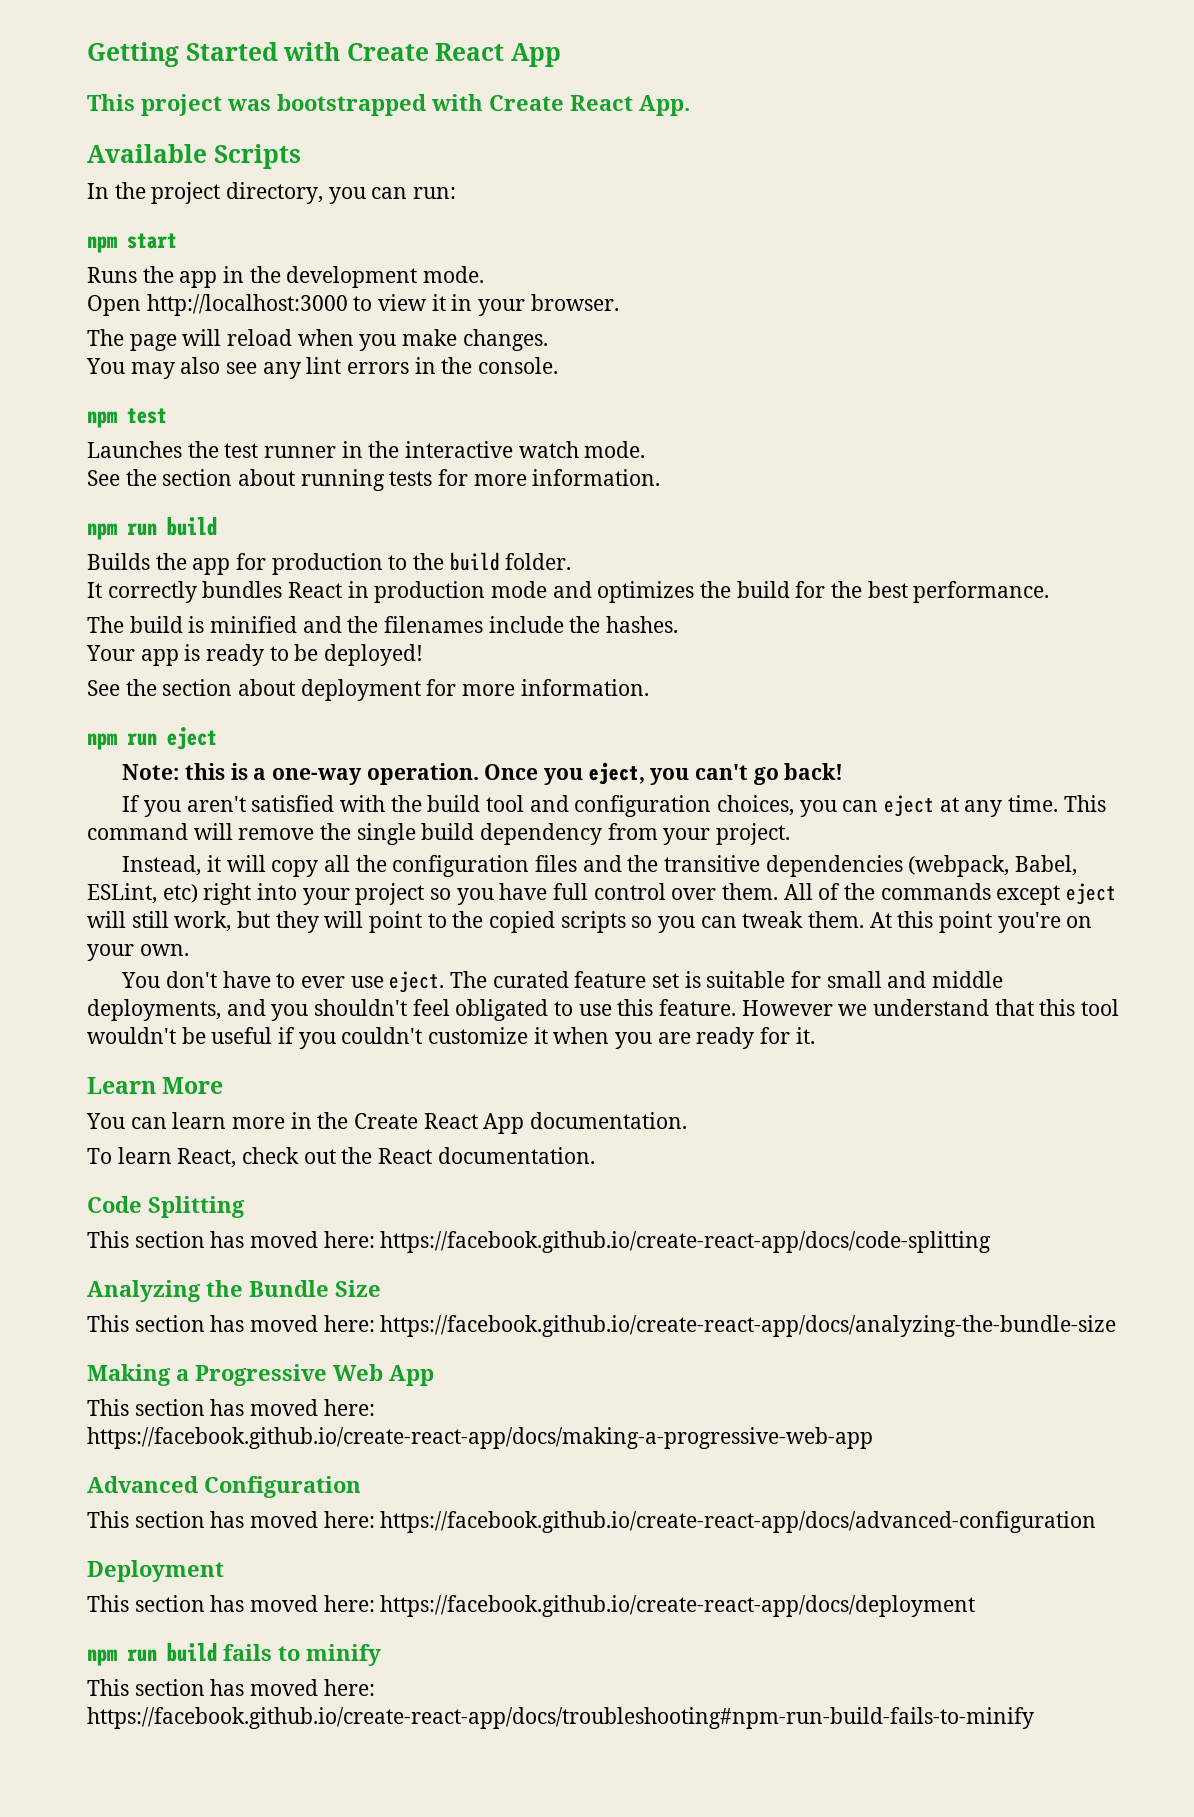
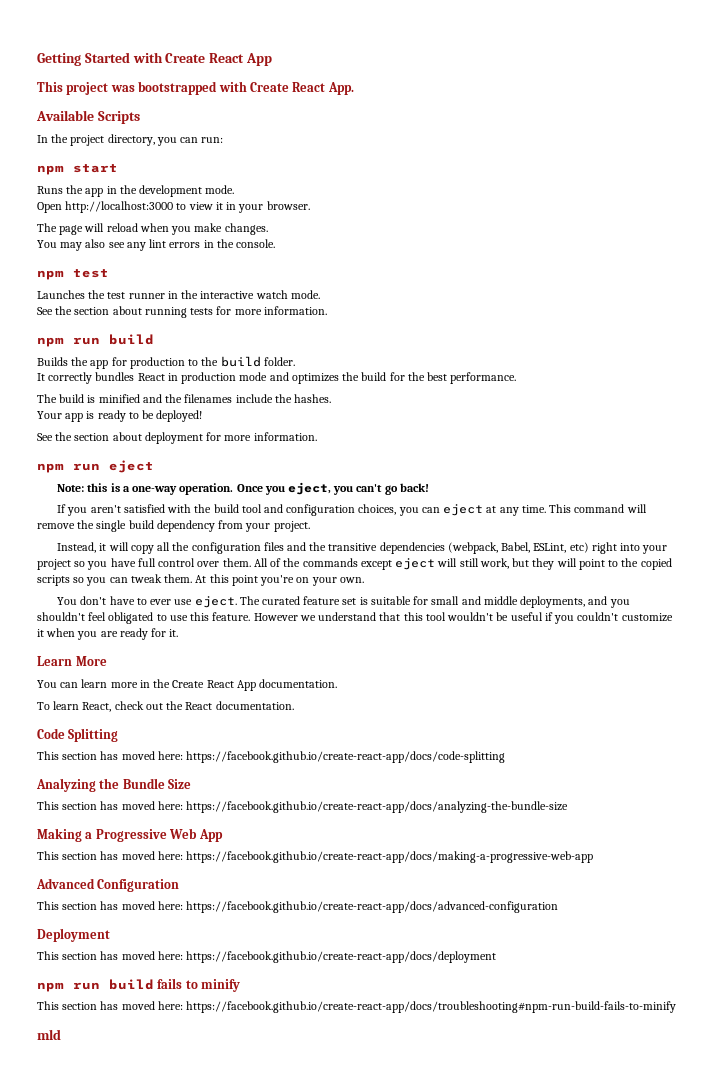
+ mld

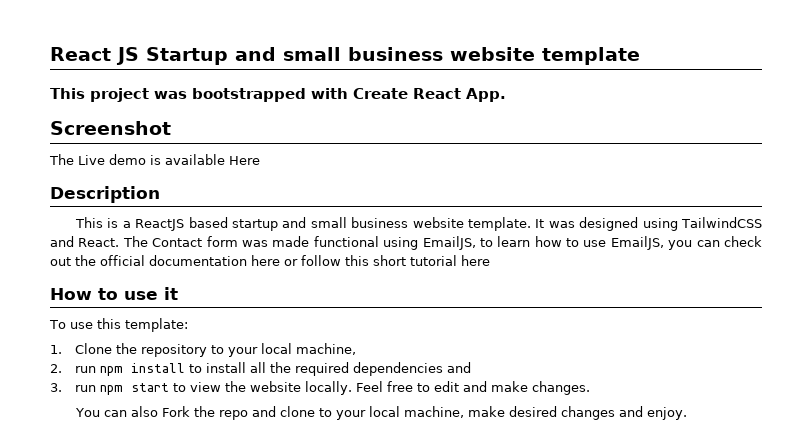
- Getting Started with Create React App
+ React JS Startup and small business website template
- Available Scripts
- In the project directory, you can run:
- npm start
- Runs the app in the development mode.
- Open http://localhost:3000 to view it in your browser.
- The page will reload when you make changes.
- You may also see any lint errors in the console.
- npm test
- Launches the test runner in the interactive watch mode.
- See the section about running tests for more information.
- npm run build
- Builds the app for production to the build folder.
- It correctly bundles React in production mode and optimizes the build for the best performance.
- The build is minified and the filenames include the hashes.
- Your app is ready to be deployed!
- See the section about deployment for more information.
- npm run eject
- Note: this is a one-way operation. Once you eject, you can't go back!
- If you aren't satisfied with the build tool and configuration choices, you can eject at any time. This command will remove the single build dependency from your project.
- Instead, it will copy all the configuration files and the transitive dependencies (webpack, Babel, ESLint, etc) right into your project so you have full control over them. All of the commands except eject will still work, but they will point to the copied scripts so you can tweak them. At this point you're on your own.
- You don't have to ever use eject. The curated feature set is suitable for small and middle deployments, and you shouldn't feel obligated to use this feature. However we understand that this tool wouldn't be useful if you couldn't customize it when you are ready for it.
- Learn More
- You can learn more in the Create React App documentation.
- To learn React, check out the React documentation.
- Code Splitting
- This section has moved here: https://facebook.github.io/create-react-app/docs/code-splitting
- Analyzing the Bundle Size
- This section has moved here: https://facebook.github.io/create-react-app/docs/analyzing-the-bundle-size
- Making a Progressive Web App
- This section has moved here: https://facebook.github.io/create-react-app/docs/making-a-progressive-web-app
- Advanced Configuration
- This section has moved here: https://facebook.github.io/create-react-app/docs/advanced-configuration
- Deployment
- This section has moved here: https://facebook.github.io/create-react-app/docs/deployment
- npm run build fails to minify
- This section has moved here: https://facebook.github.io/create-react-app/docs/troubleshooting#npm-run-build-fails-to-minify
- mld
+ Screenshot
+ The Live demo is available Here
+ Description
+ This is a ReactJS based startup and small business website template. It was designed using TailwindCSS and React. The Contact form was made functional using EmailJS, to learn how to use EmailJS, you can check out the official documentation here or follow this short tutorial here
+ How to use it
+ To use this template:
+ 1. Clone the repository to your local machine,
+ 2. run npm install to install all the required dependencies and
+ 3. run npm start to view the website locally. Feel free to edit and make changes.
+ You can also Fork the repo and clone to your local machine, make desired changes and enjoy.

